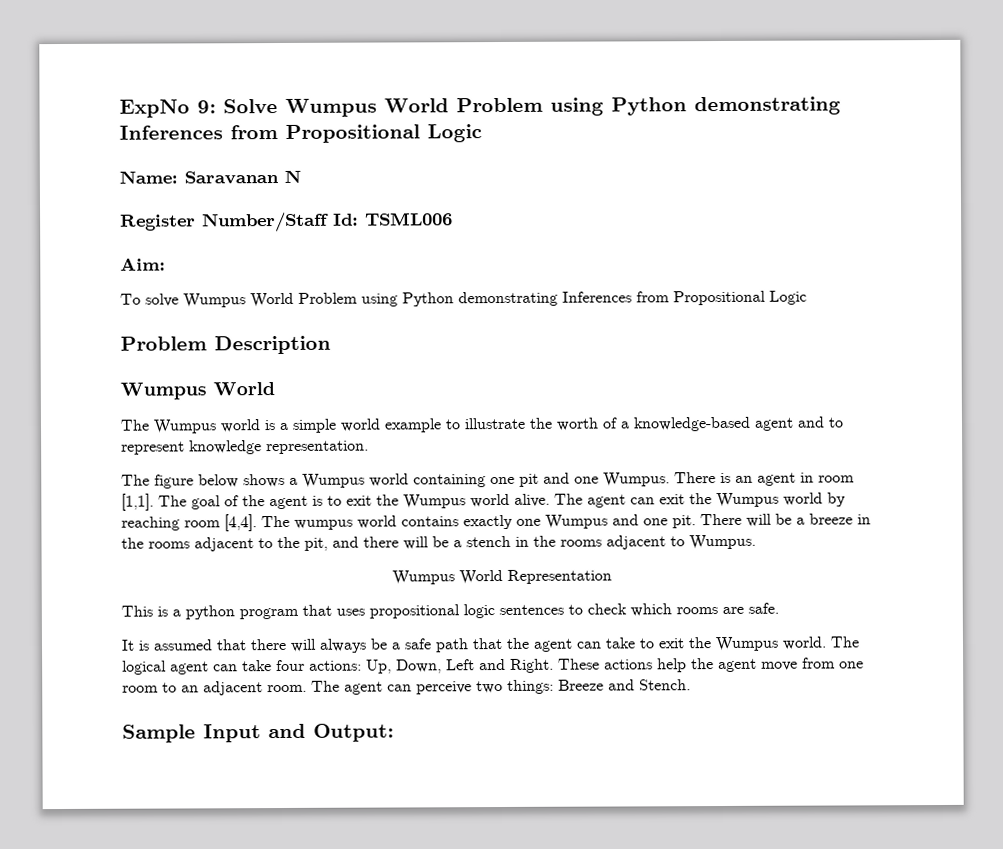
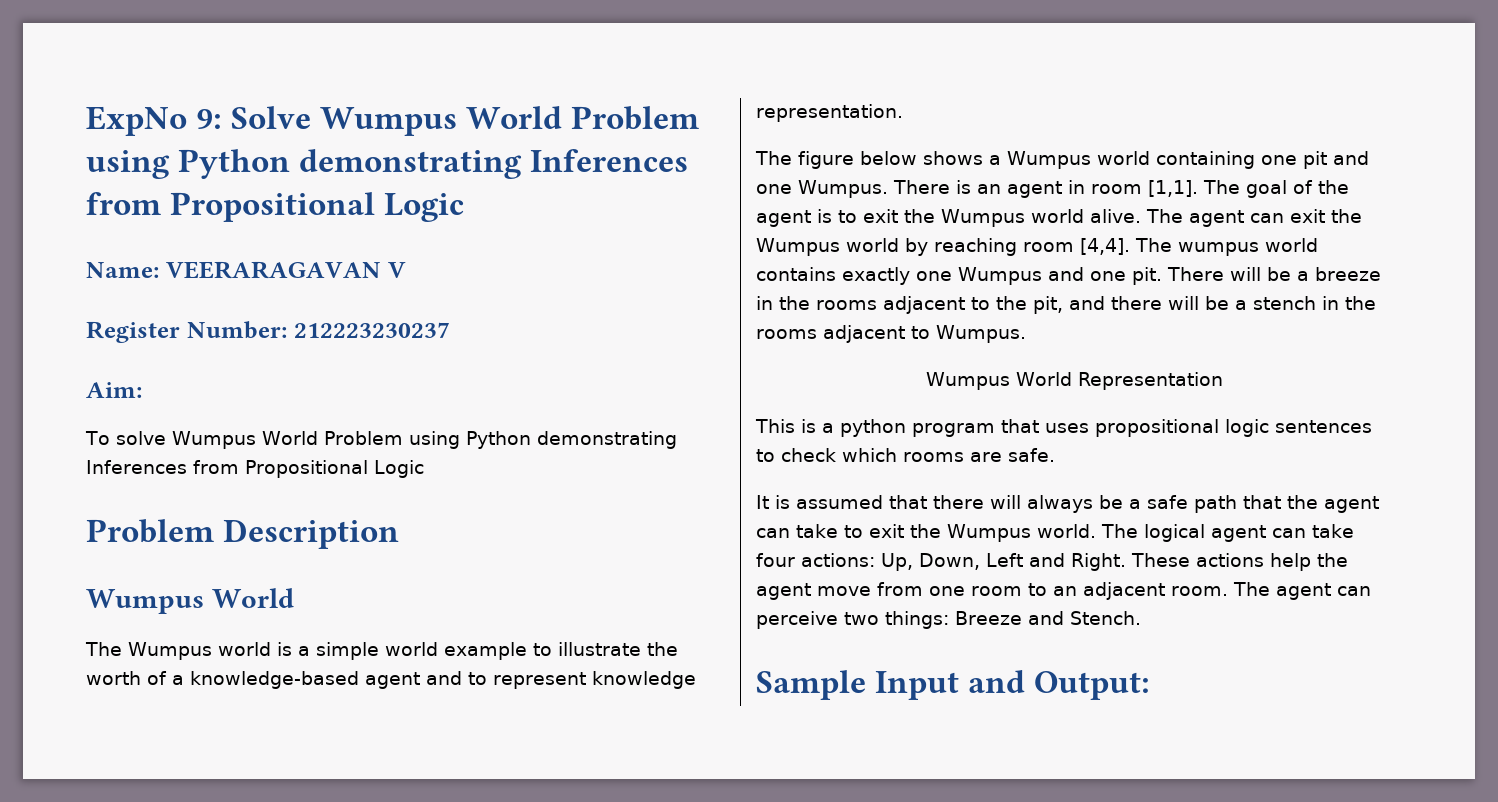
- Name: Saravanan N
+ Name: VEERARAGAVAN V
- Register Number/Staff Id: TSML006
+ Register Number: 212223230237

